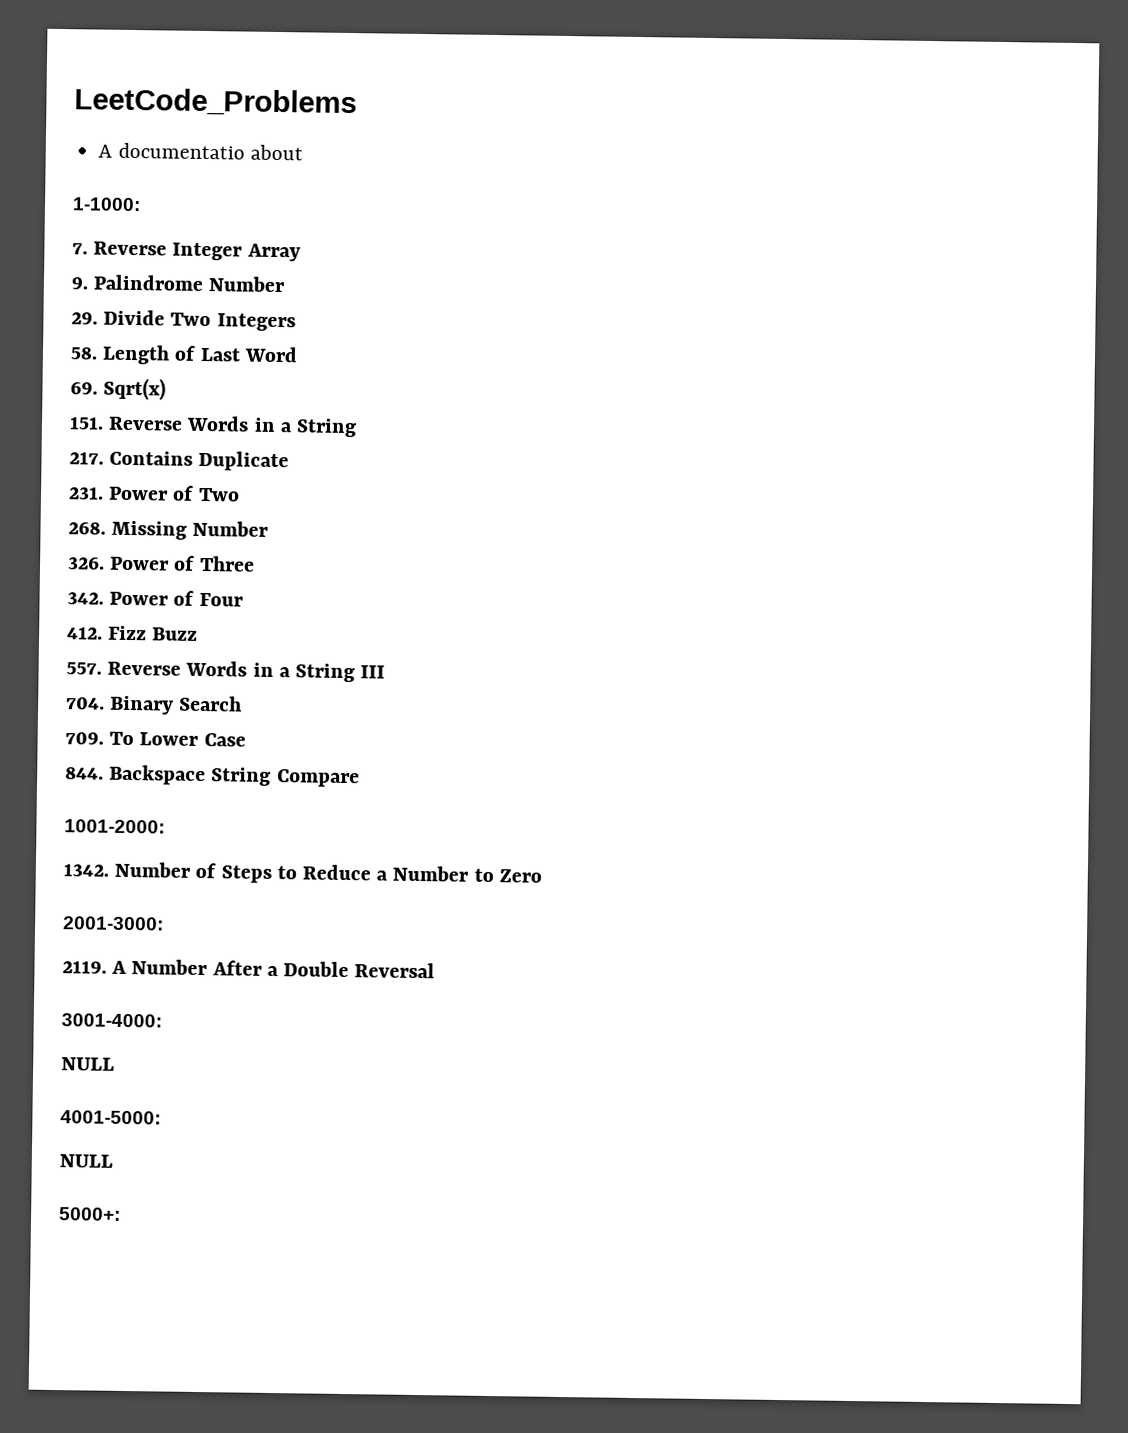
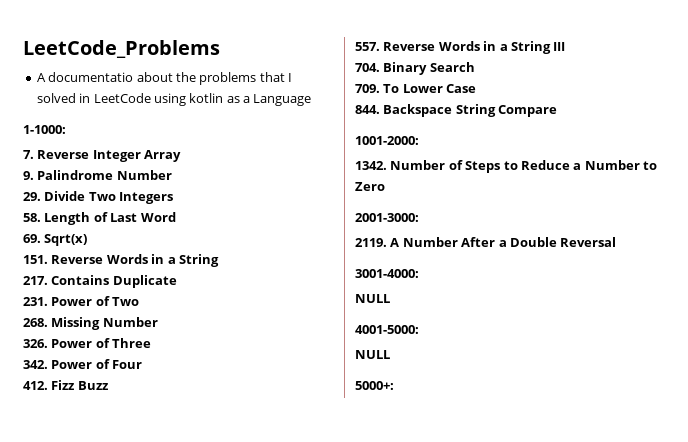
- A documentatio about
+ A documentatio about the problems that I solved in LeetCode using kotlin as a Language

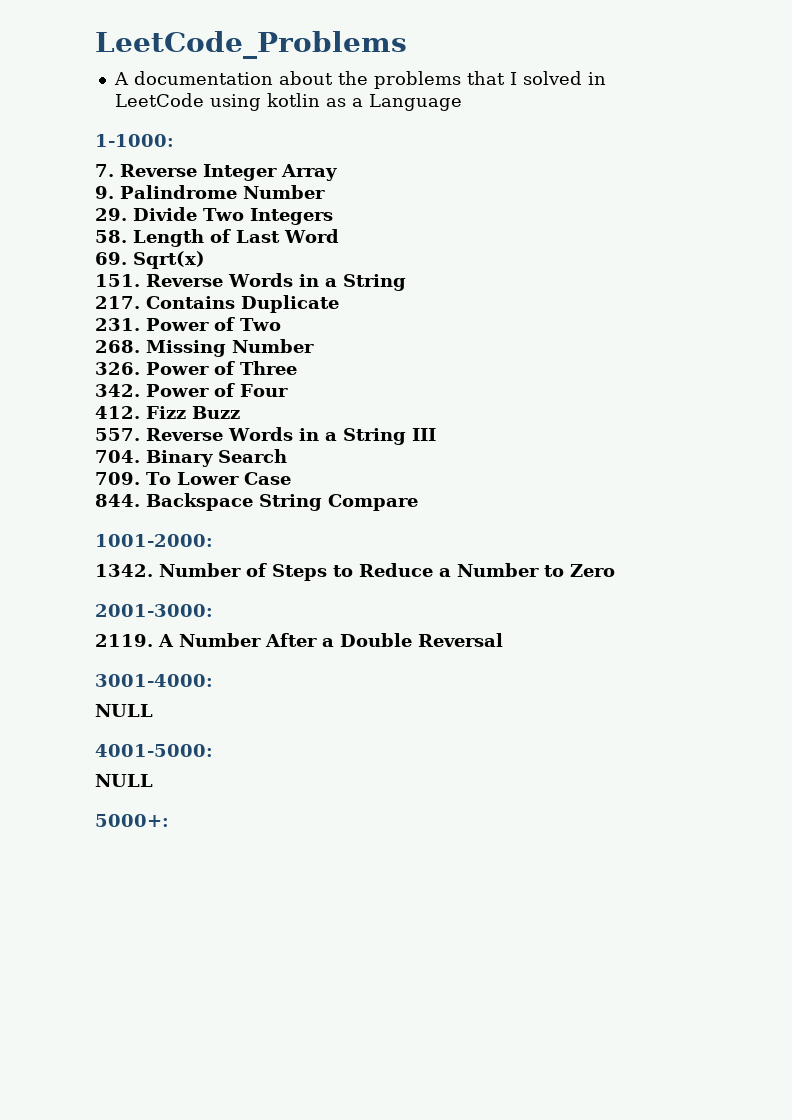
- A documentatio about the problems that I solved in LeetCode using kotlin as a Language
+ A documentation about the problems that I solved in LeetCode using kotlin as a Language

